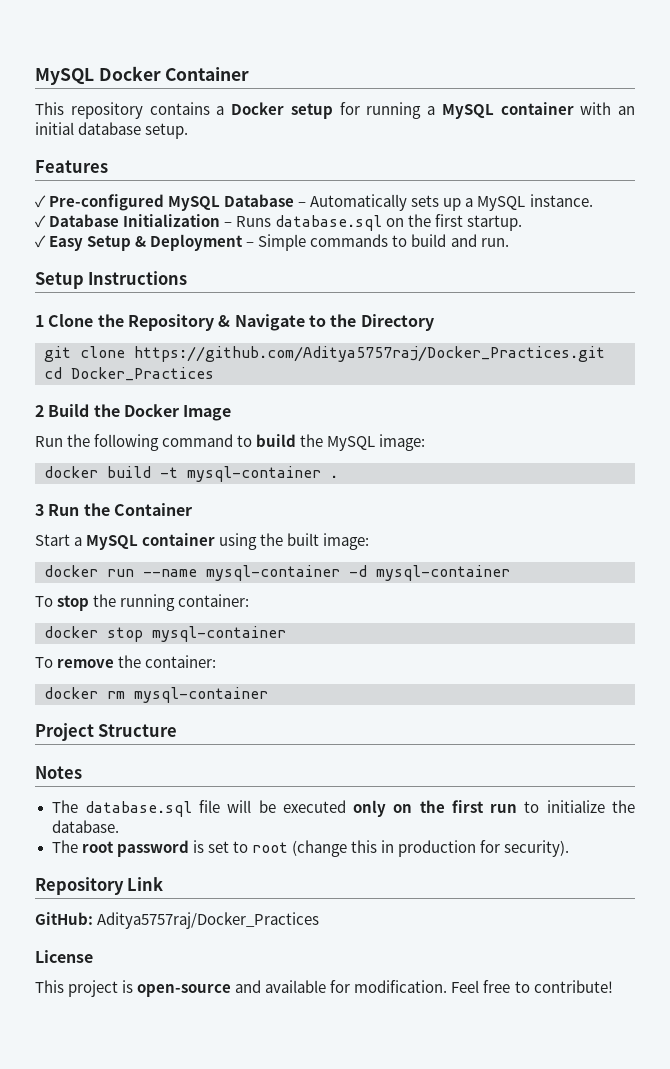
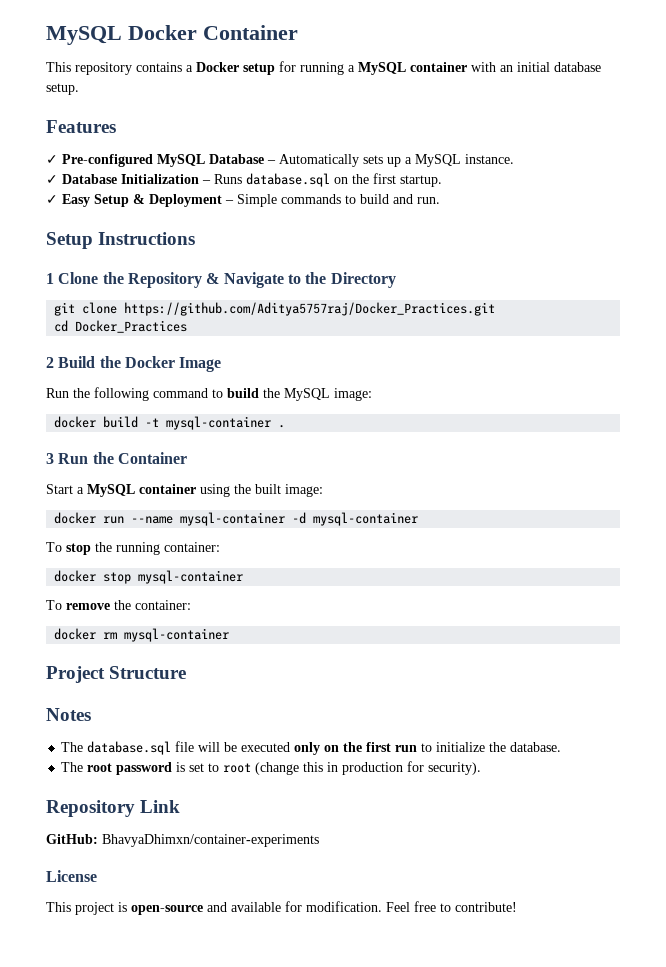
- GitHub: Aditya5757raj/Docker_Practices
+ GitHub: BhavyaDhimxn/container-experiments

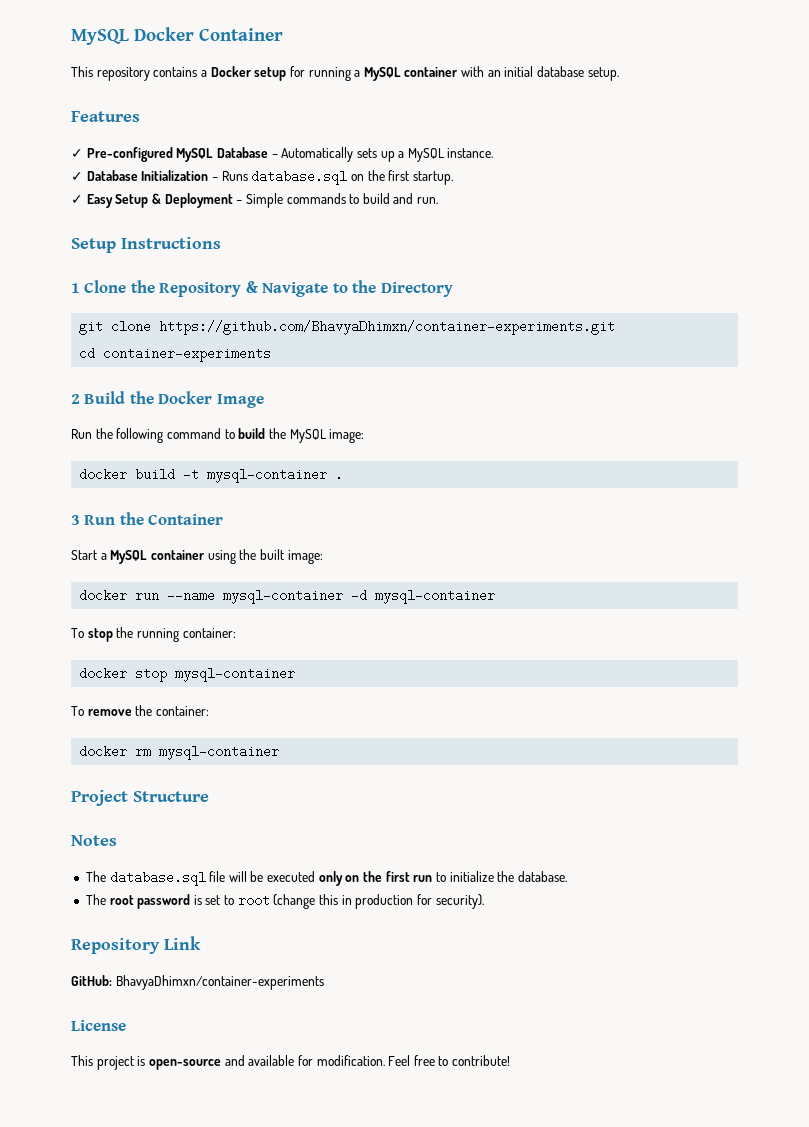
- git clone https://github.com/Aditya5757raj/Docker_Practices.git
+ git clone https://github.com/BhavyaDhimxn/container-experiments.git
- cd Docker_Practices
+ cd container-experiments

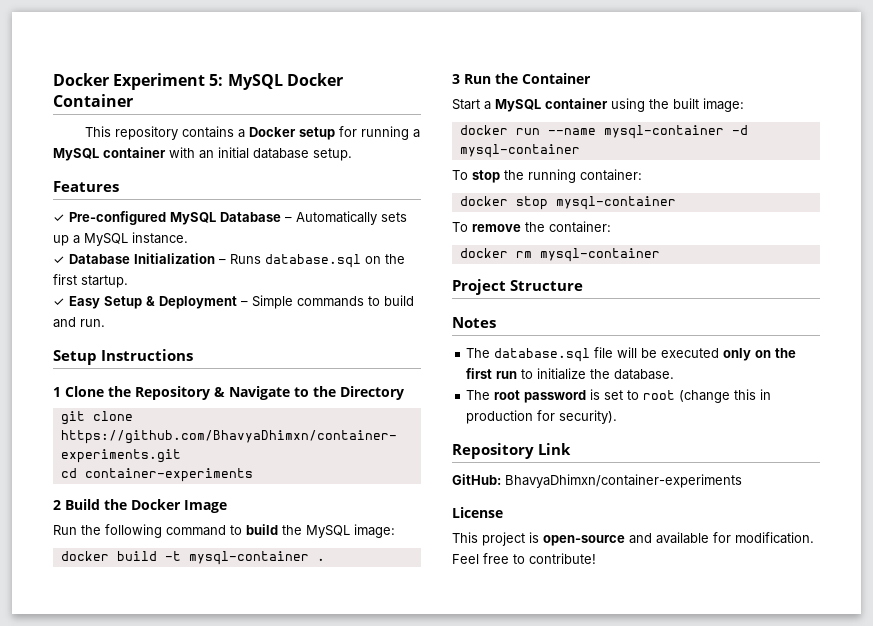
- MySQL Docker Container
+ Docker Experiment 5: MySQL Docker Container

